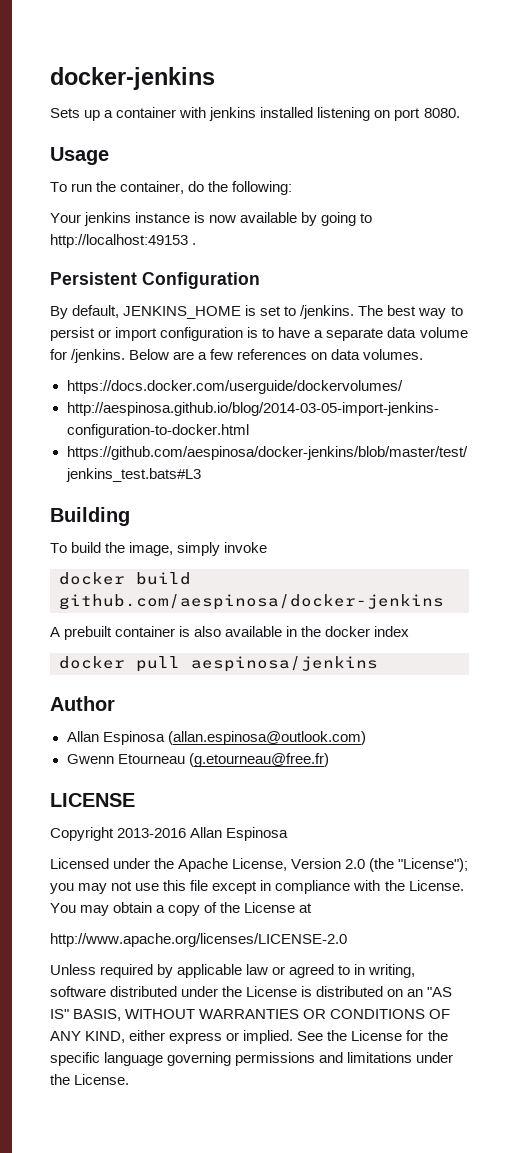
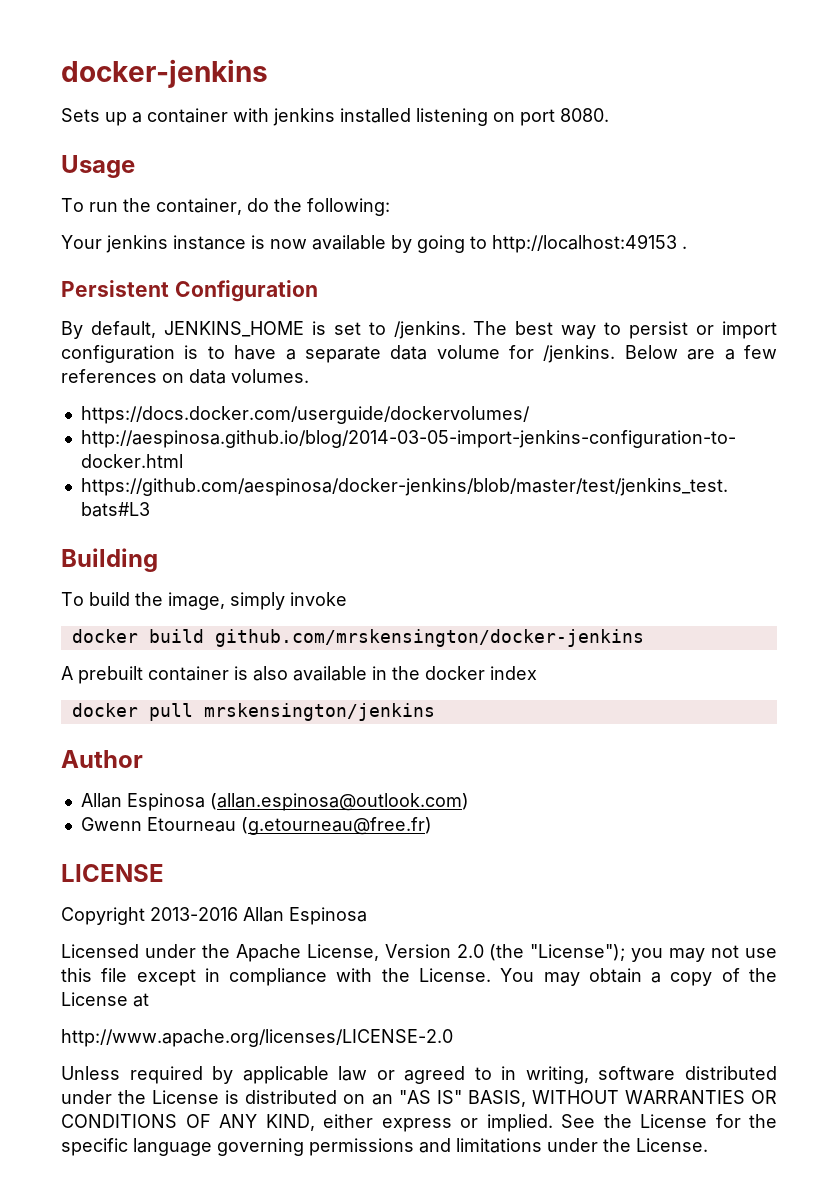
- docker build github.com/aespinosa/docker-jenkins
+ docker build github.com/mrskensington/docker-jenkins
- docker pull aespinosa/jenkins
+ docker pull mrskensington/jenkins

